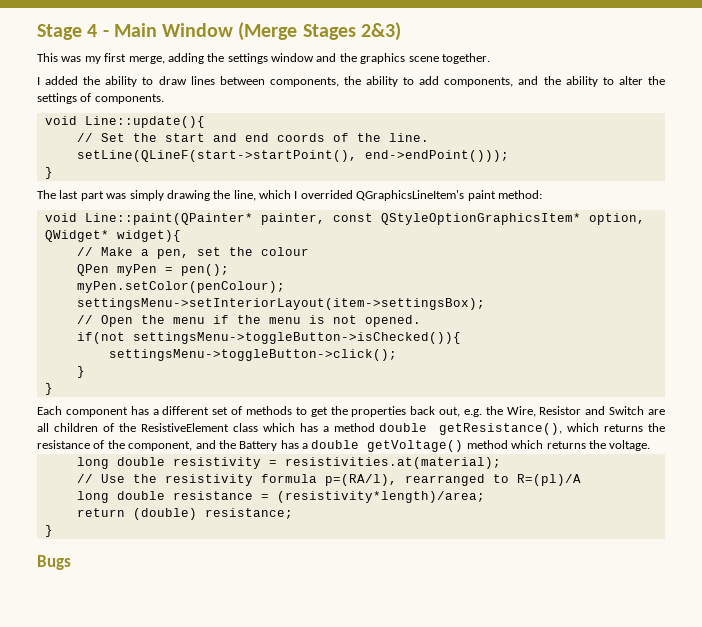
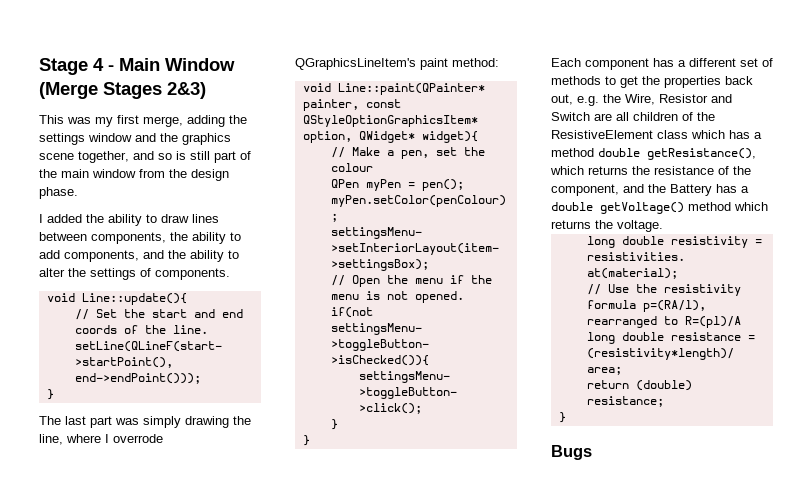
- This was my first merge, adding the settings window and the graphics scene together.
+ This was my first merge, adding the settings window and the graphics scene together, and so is still part of the main window from the design phase.
- The last part was simply drawing the line, which I overrided QGraphicsLineItem's paint method:
+ The last part was simply drawing the line, where I overrode QGraphicsLineItem's paint method:

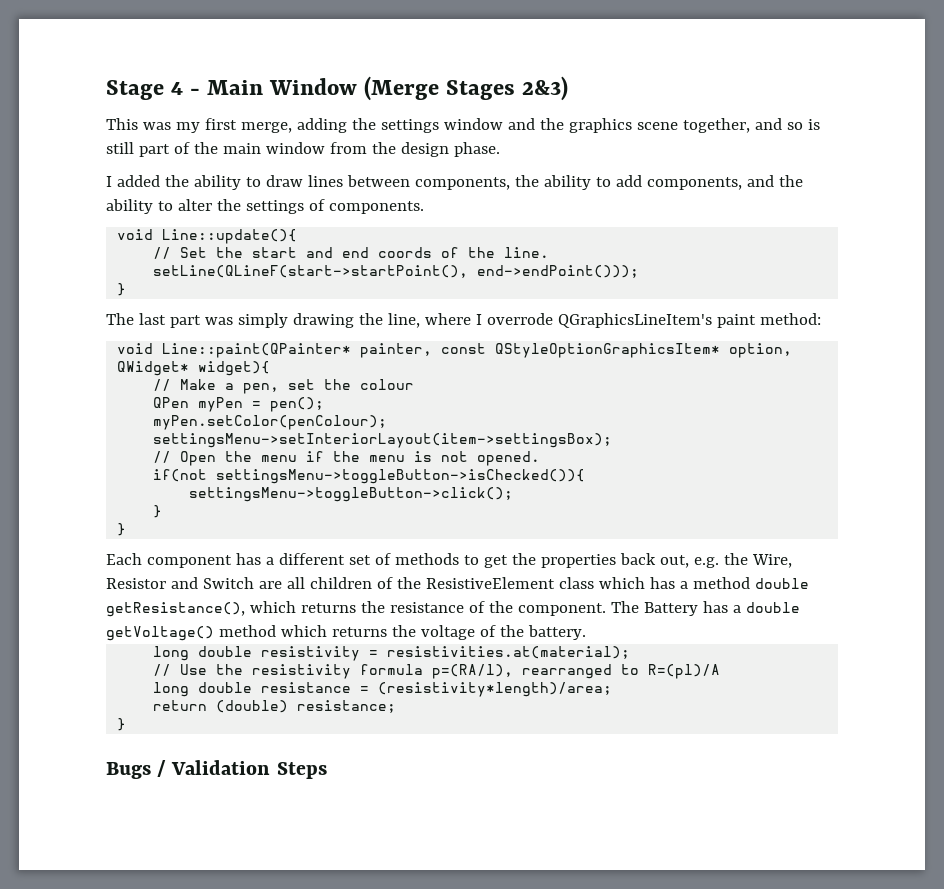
- Each component has a different set of methods to get the properties back out, e.g. the Wire, Resistor and Switch are all children of the ResistiveElement class which has a method double getResistance(), which returns the resistance of the component, and the Battery has a double getVoltage() method which returns the voltage.
+ Each component has a different set of methods to get the properties back out, e.g. the Wire, Resistor and Switch are all children of the ResistiveElement class which has a method double getResistance(), which returns the resistance of the component. The Battery has a double getVoltage() method which returns the voltage of the battery.
- Bugs
+ Bugs / Validation Steps

